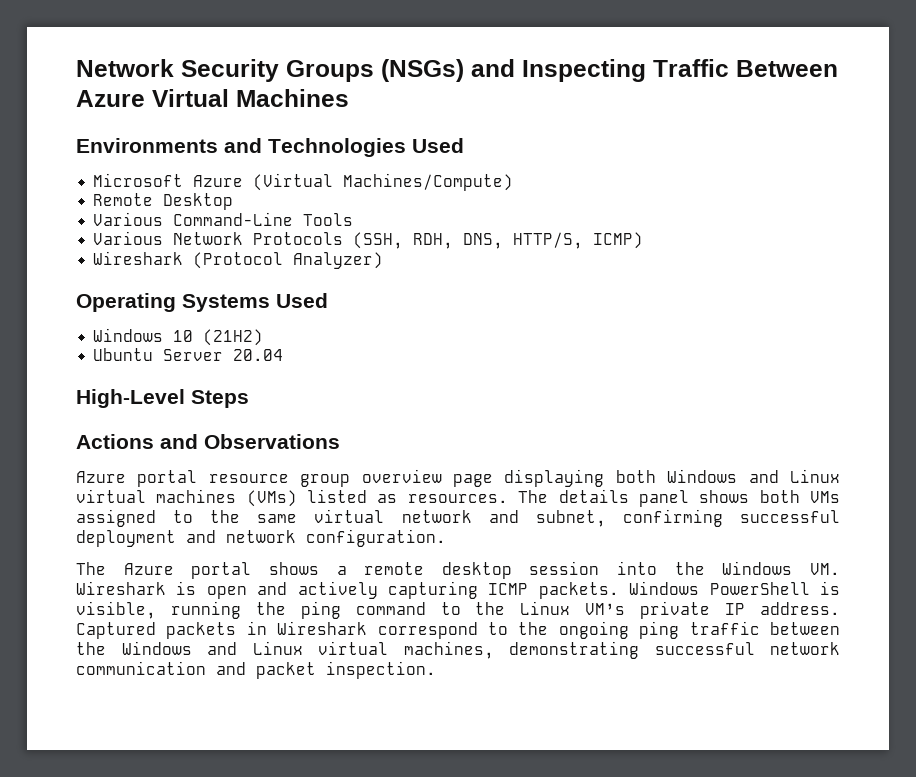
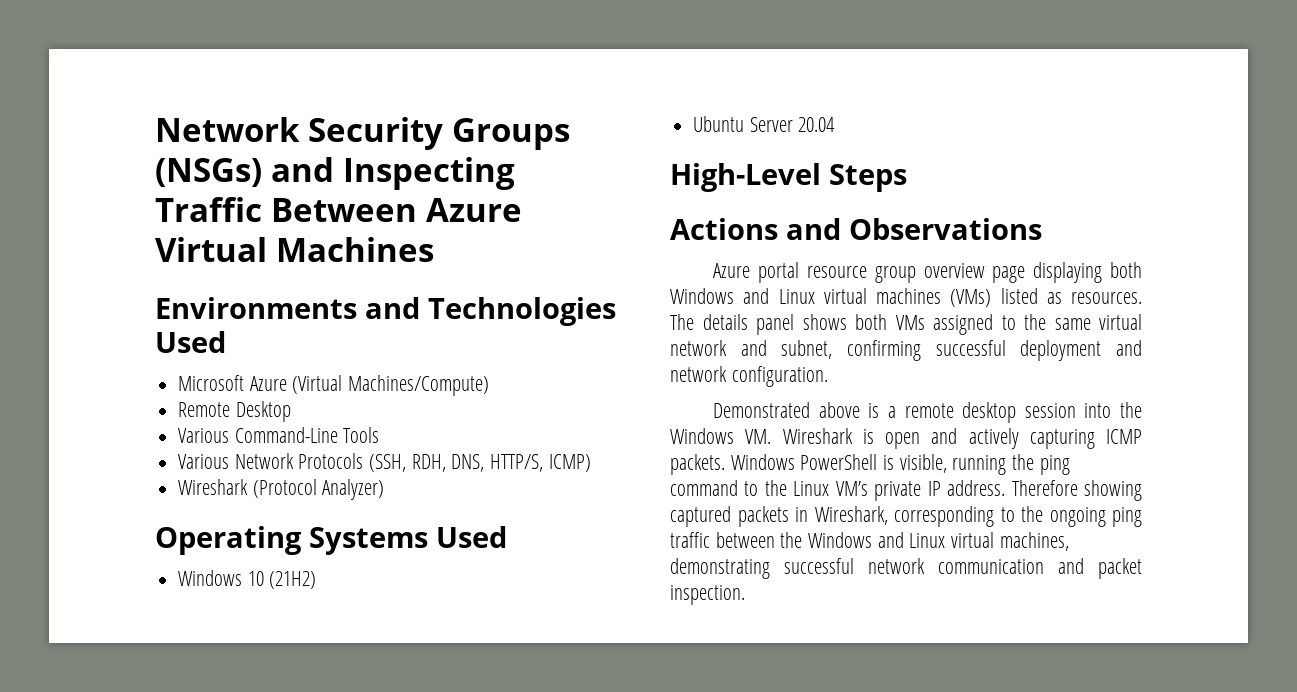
- The Azure portal shows a remote desktop session into the Windows VM. Wireshark is open and actively capturing ICMP packets.
+ Demonstrated above is a remote desktop session into the Windows VM. Wireshark is open and actively capturing ICMP packets.
- Captured packets in Wireshark correspond to the ongoing ping traffic between the Windows and Linux virtual machines, demonstrating successful network communication and packet inspection.
+ Therefore showing captured packets in Wireshark, corresponding to the ongoing ping traffic between the Windows and Linux virtual machines, demonstrating successful network communication and packet inspection.

